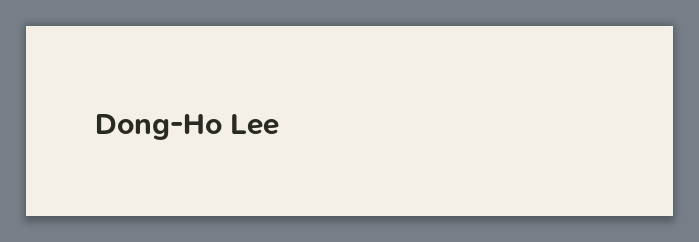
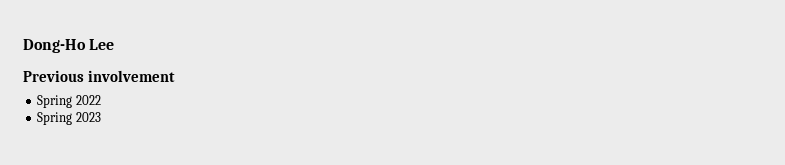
+ Previous involvement
+ Spring 2022
+ Spring 2023

